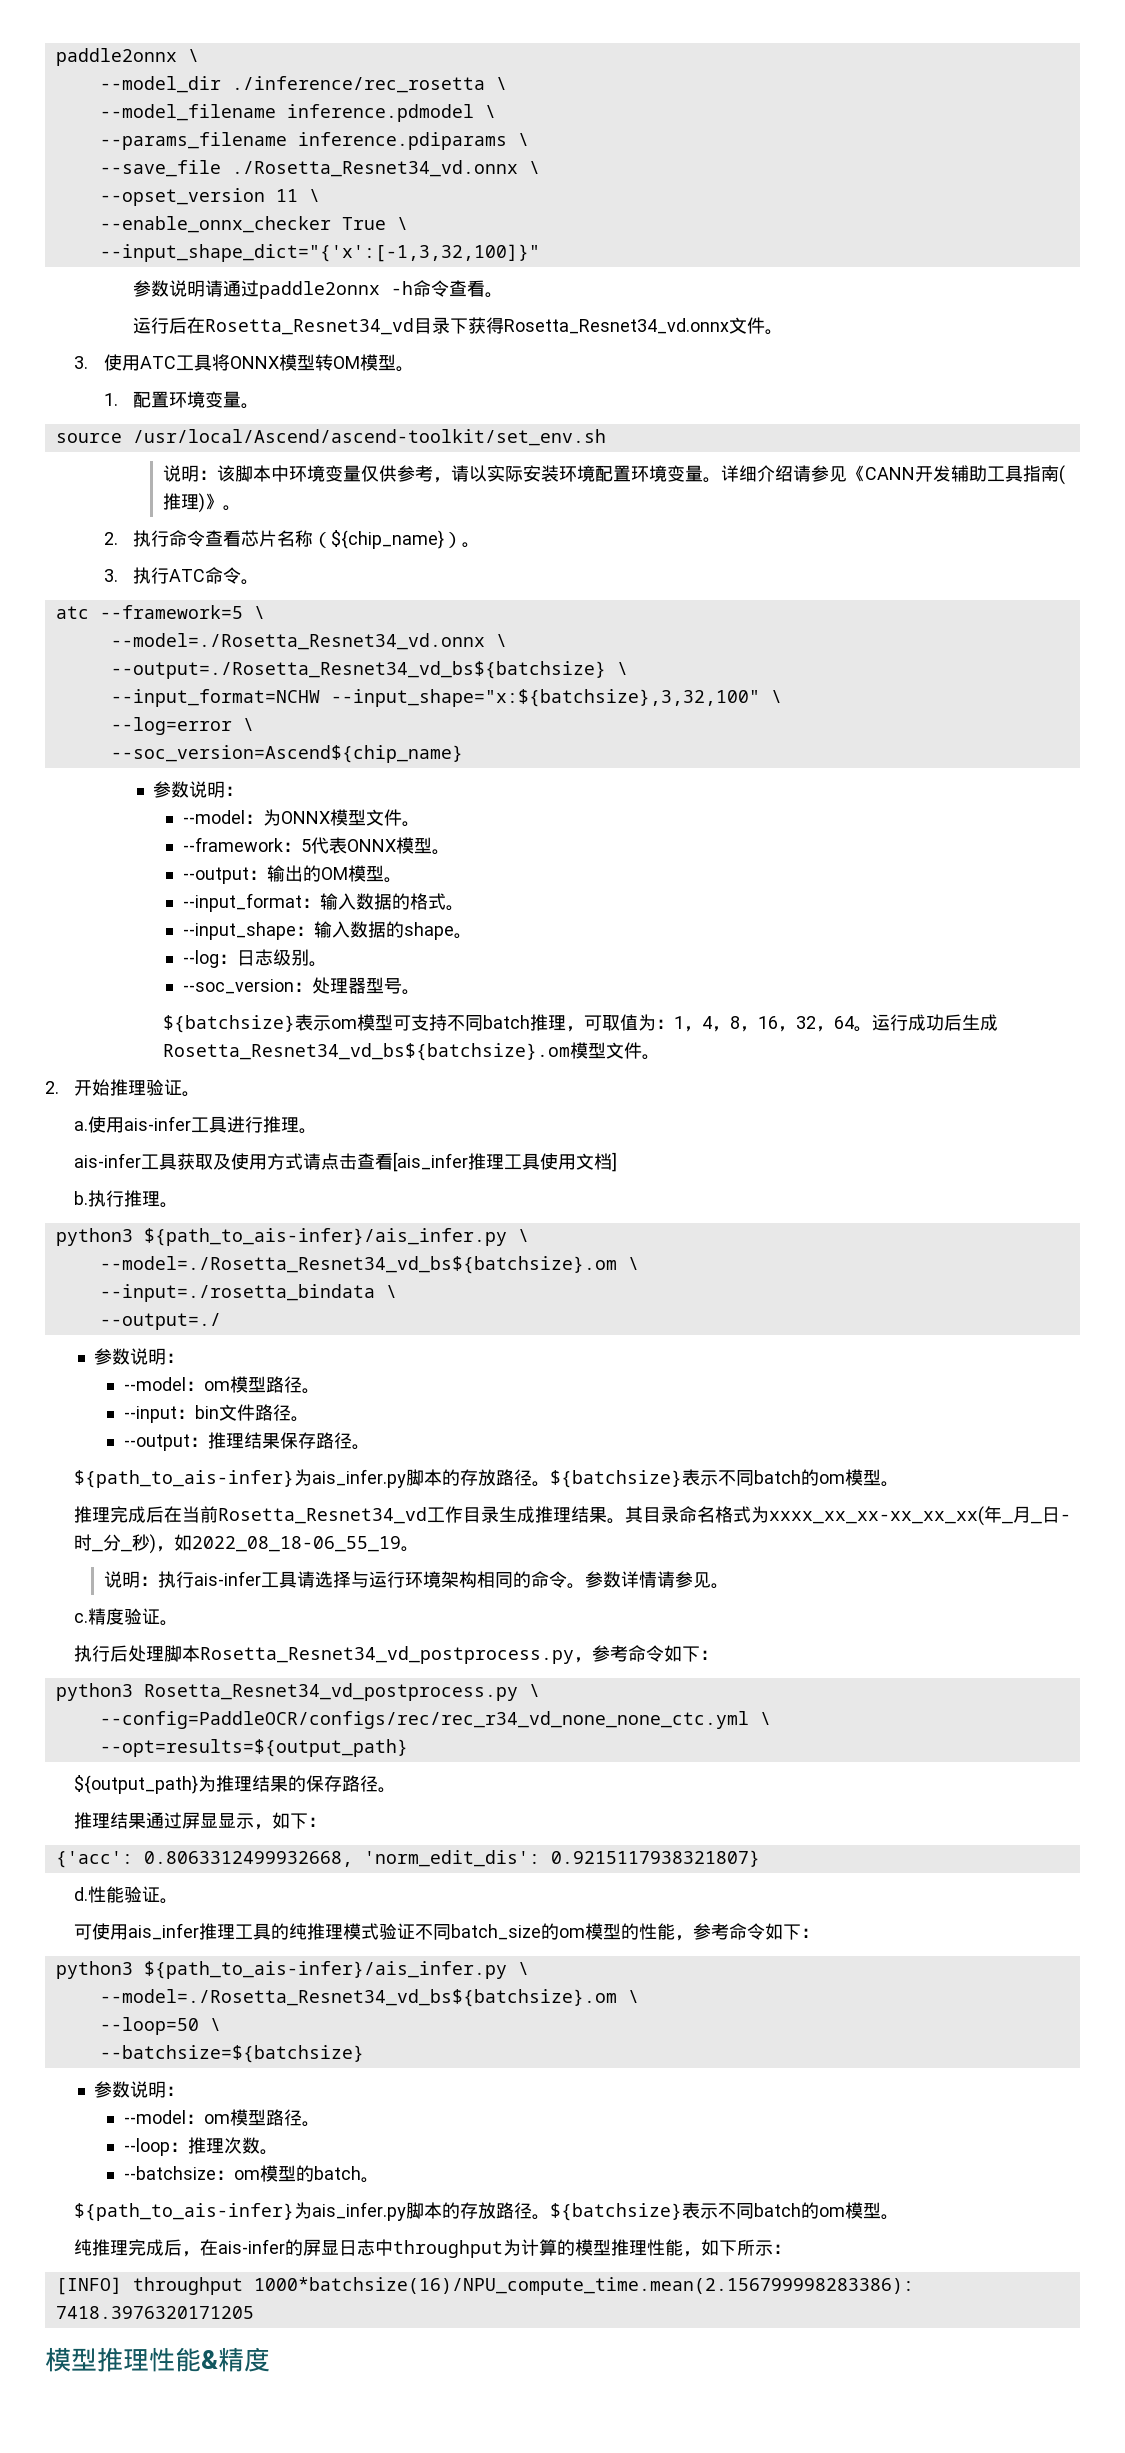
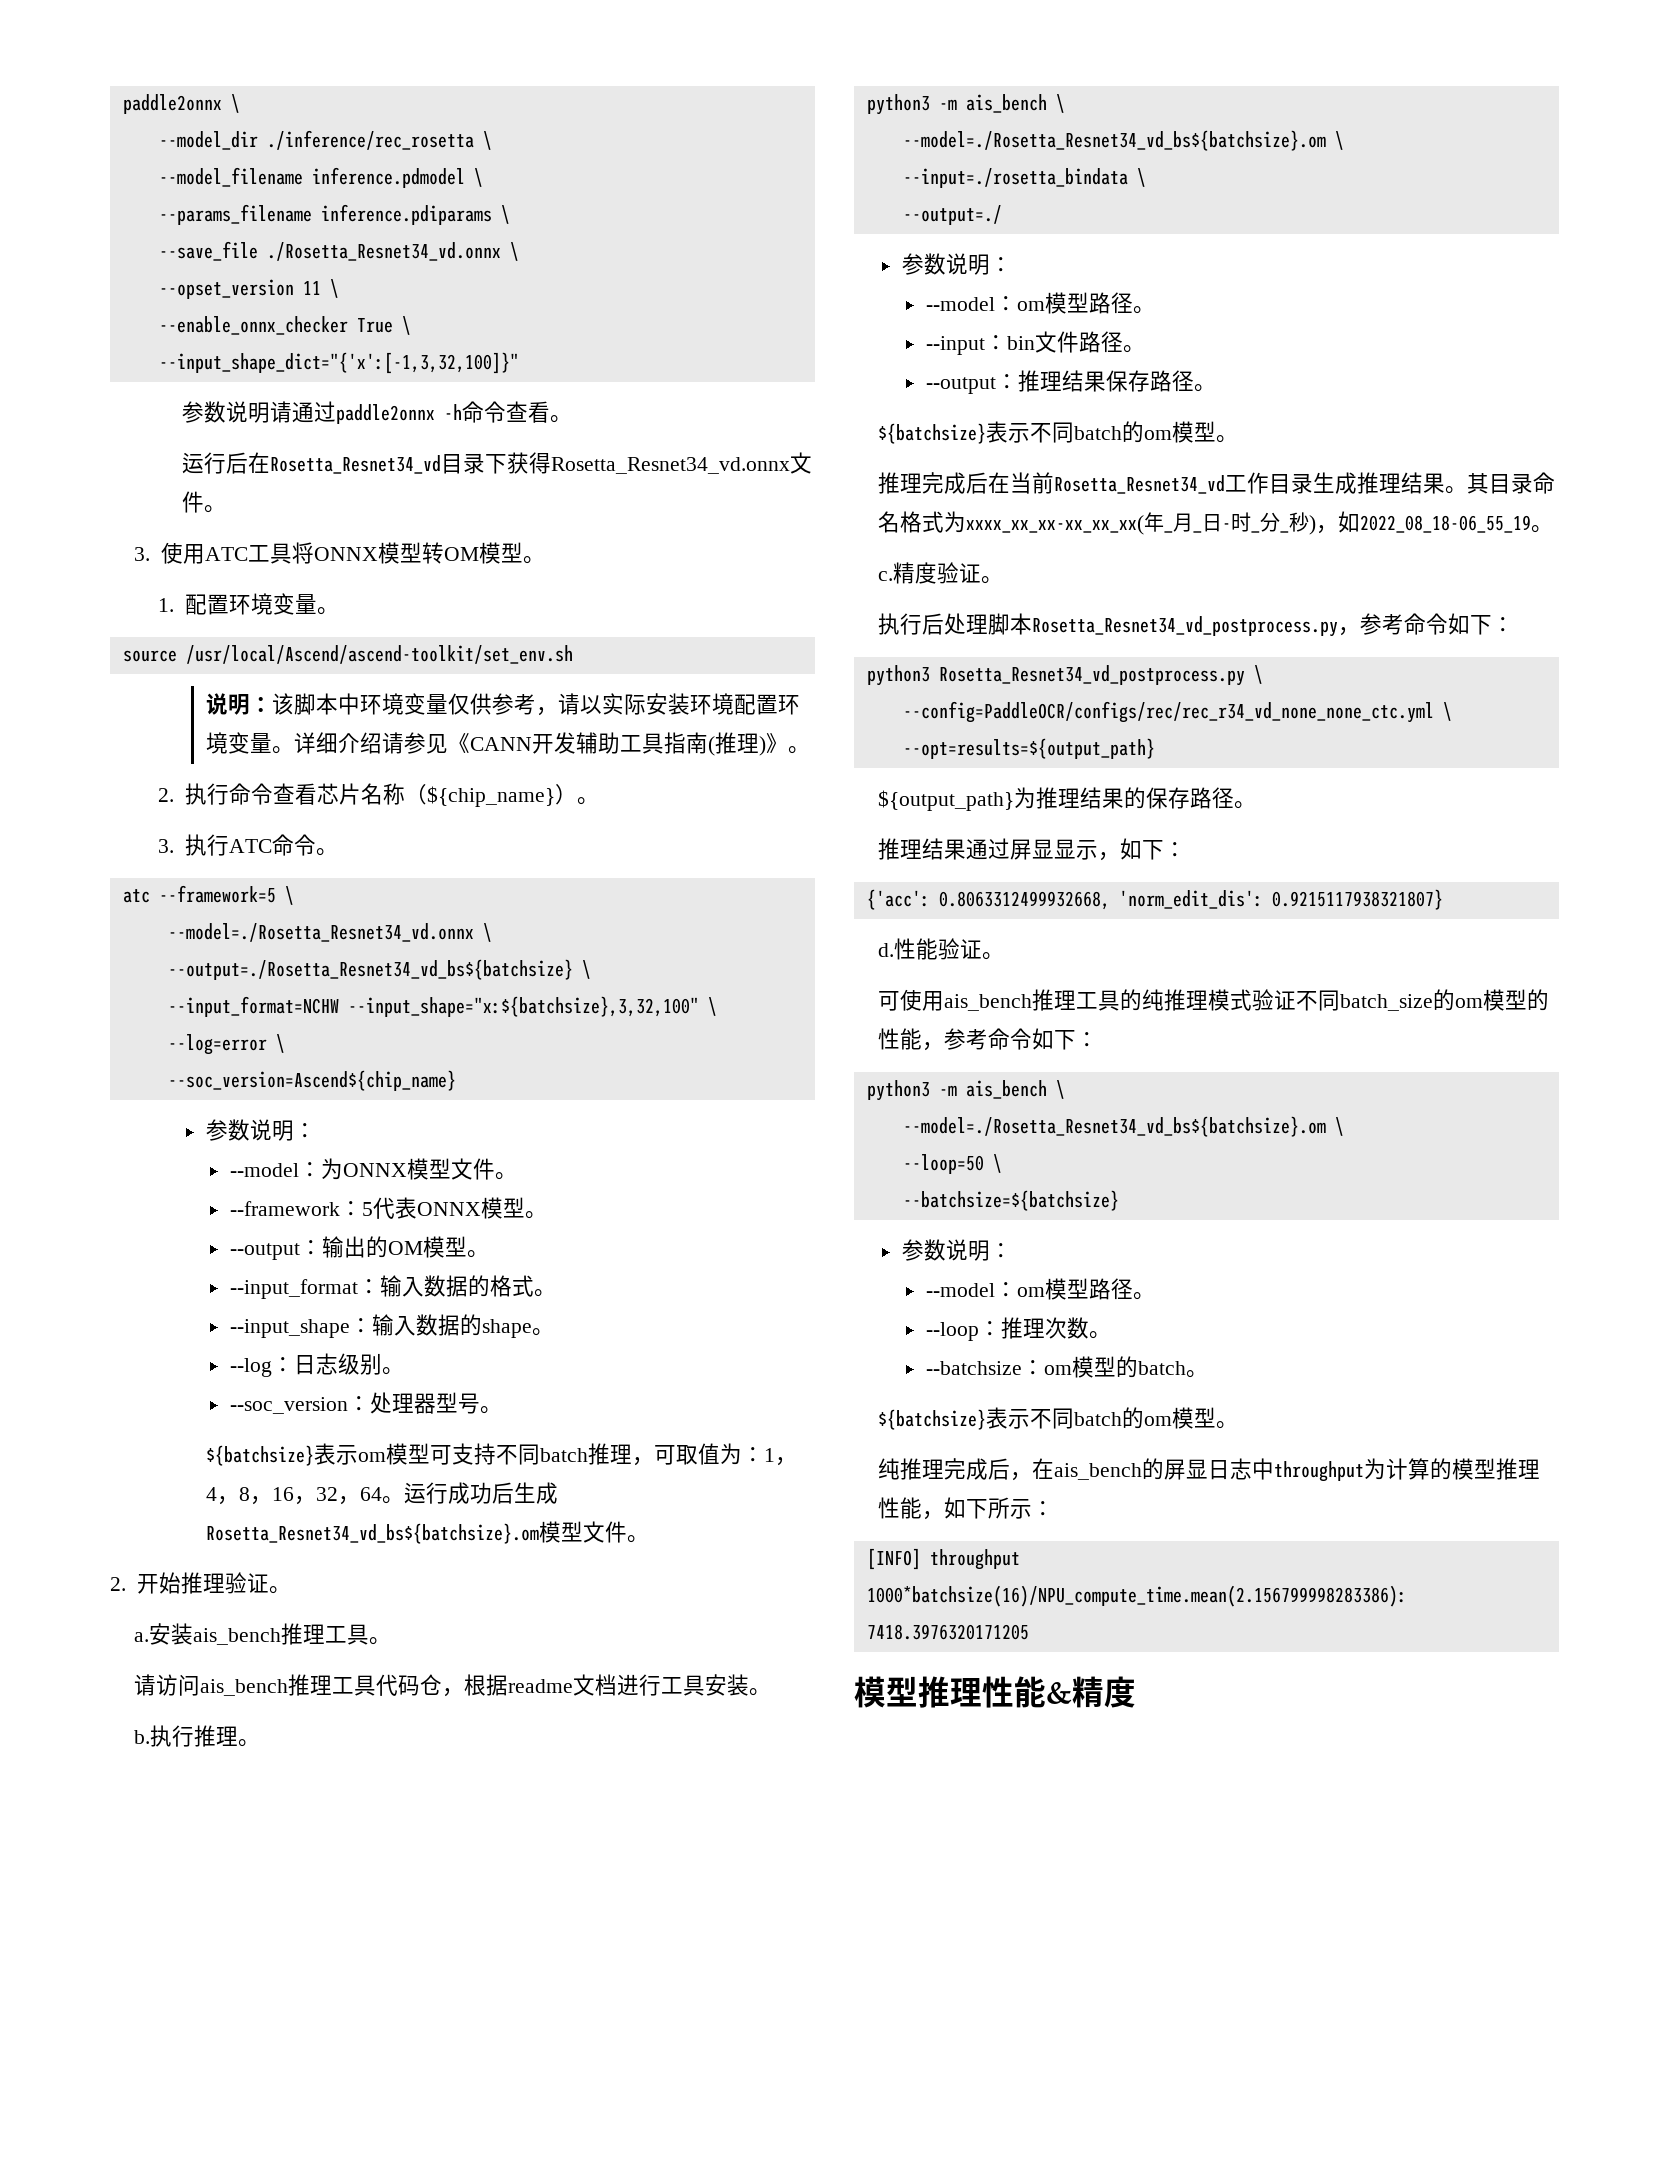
- 使用ais-infer工具进行推理。
- ais-infer工具获取及使用方式请点击查看[ais_infer推理工具使用文档]
+ 安装ais_bench推理工具。
+ 请访问ais_bench推理工具代码仓，根据readme文档进行工具安装。
  执行推理。
- python3 ${path_to_ais-infer}/ais_infer.py \
+ python3 -m ais_bench \
  --output：推理结果保存路径。
- ${path_to_ais-infer}为ais_infer.py脚本的存放路径。${batchsize}表示不同batch的om模型。
+ ${batchsize}表示不同batch的om模型。
- 说明：执行ais-infer工具请选择与运行环境架构相同的命令。参数详情请参见。
- 可使用ais_infer推理工具的纯推理模式验证不同batch_size的om模型的性能，参考命令如下：
- python3 ${path_to_ais-infer}/ais_infer.py \
+ 可使用ais_bench推理工具的纯推理模式验证不同batch_size的om模型的性能，参考命令如下：
+ python3 -m ais_bench \
  --batchsize：om模型的batch。
- ${path_to_ais-infer}为ais_infer.py脚本的存放路径。${batchsize}表示不同batch的om模型。
+ ${batchsize}表示不同batch的om模型。
- 纯推理完成后，在ais-infer的屏显日志中throughput为计算的模型推理性能，如下所示：
+ 纯推理完成后，在ais_bench的屏显日志中throughput为计算的模型推理性能，如下所示：

